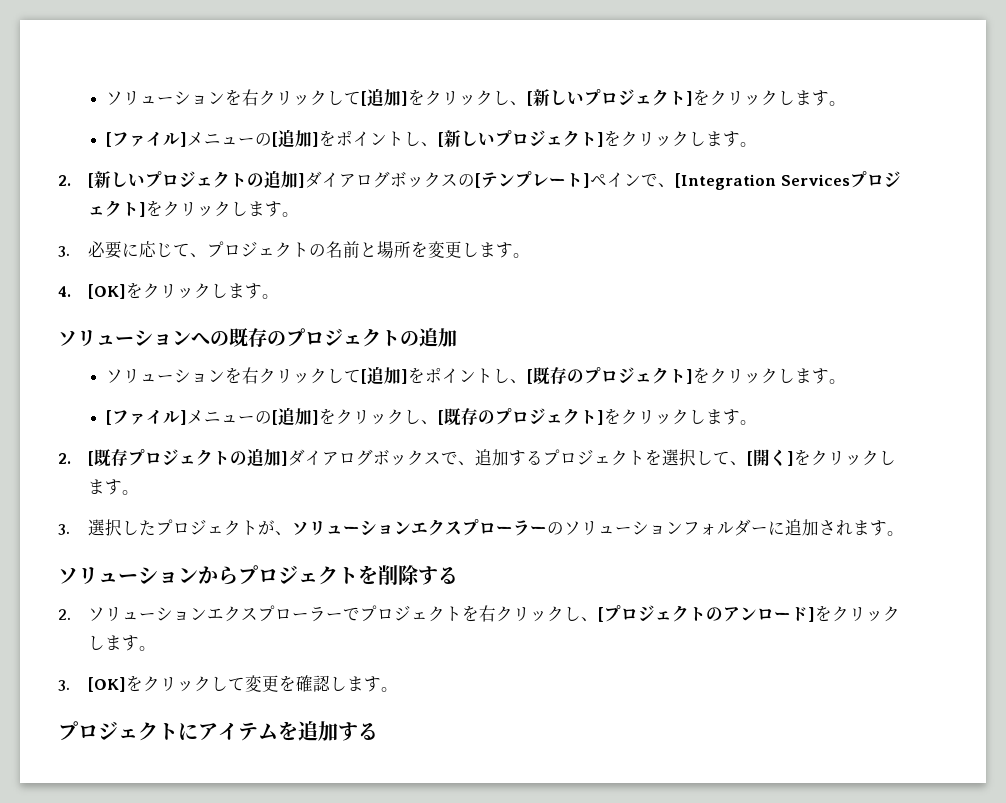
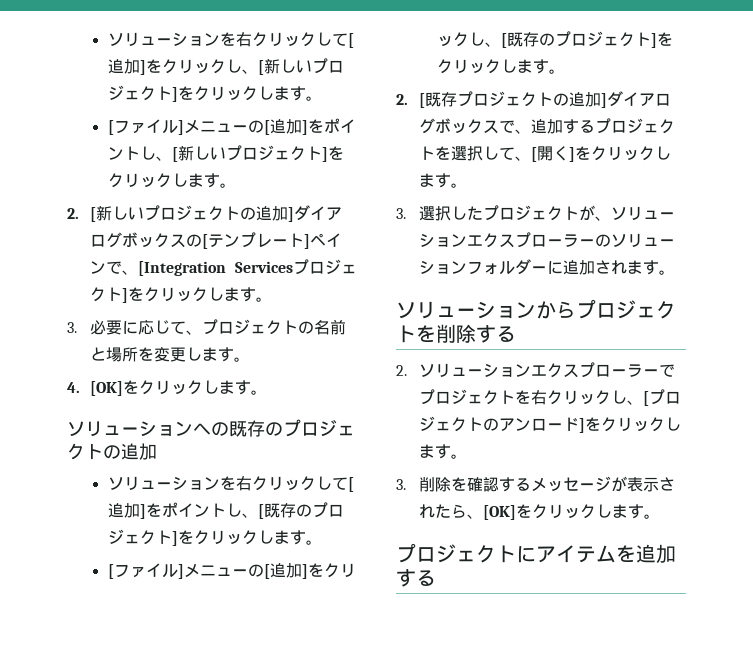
- 3. [OK]をクリックして変更を確認します。
+ 3.削除を確認するメッセージが表示されたら、[OK]をクリックします。

